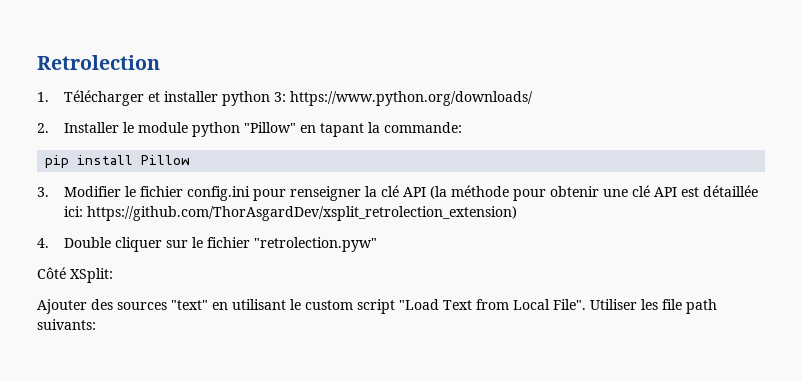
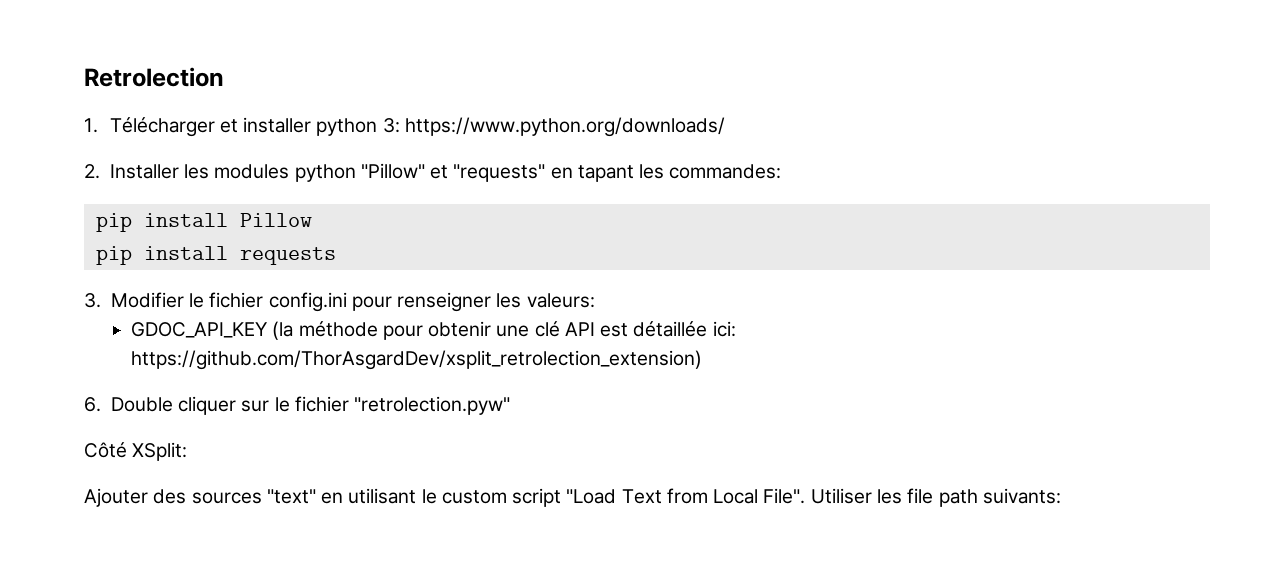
- 2. Installer le module python "Pillow" en tapant la commande:
+ 2. Installer les modules python "Pillow" et "requests" en tapant les commandes:
+ pip install requests
- 3. Modifier le fichier config.ini pour renseigner la clé API (la méthode pour obtenir une clé API est détaillée ici: https://github.com/ThorAsgardDev/xsplit_retrolection_extension)
+ 3. Modifier le fichier config.ini pour renseigner les valeurs:
+ GDOC_API_KEY (la méthode pour obtenir une clé API est détaillée ici: https://github.com/ThorAsgardDev/xsplit_retrolection_extension)
- 4. Double cliquer sur le fichier "retrolection.pyw"
+ 6. Double cliquer sur le fichier "retrolection.pyw"

